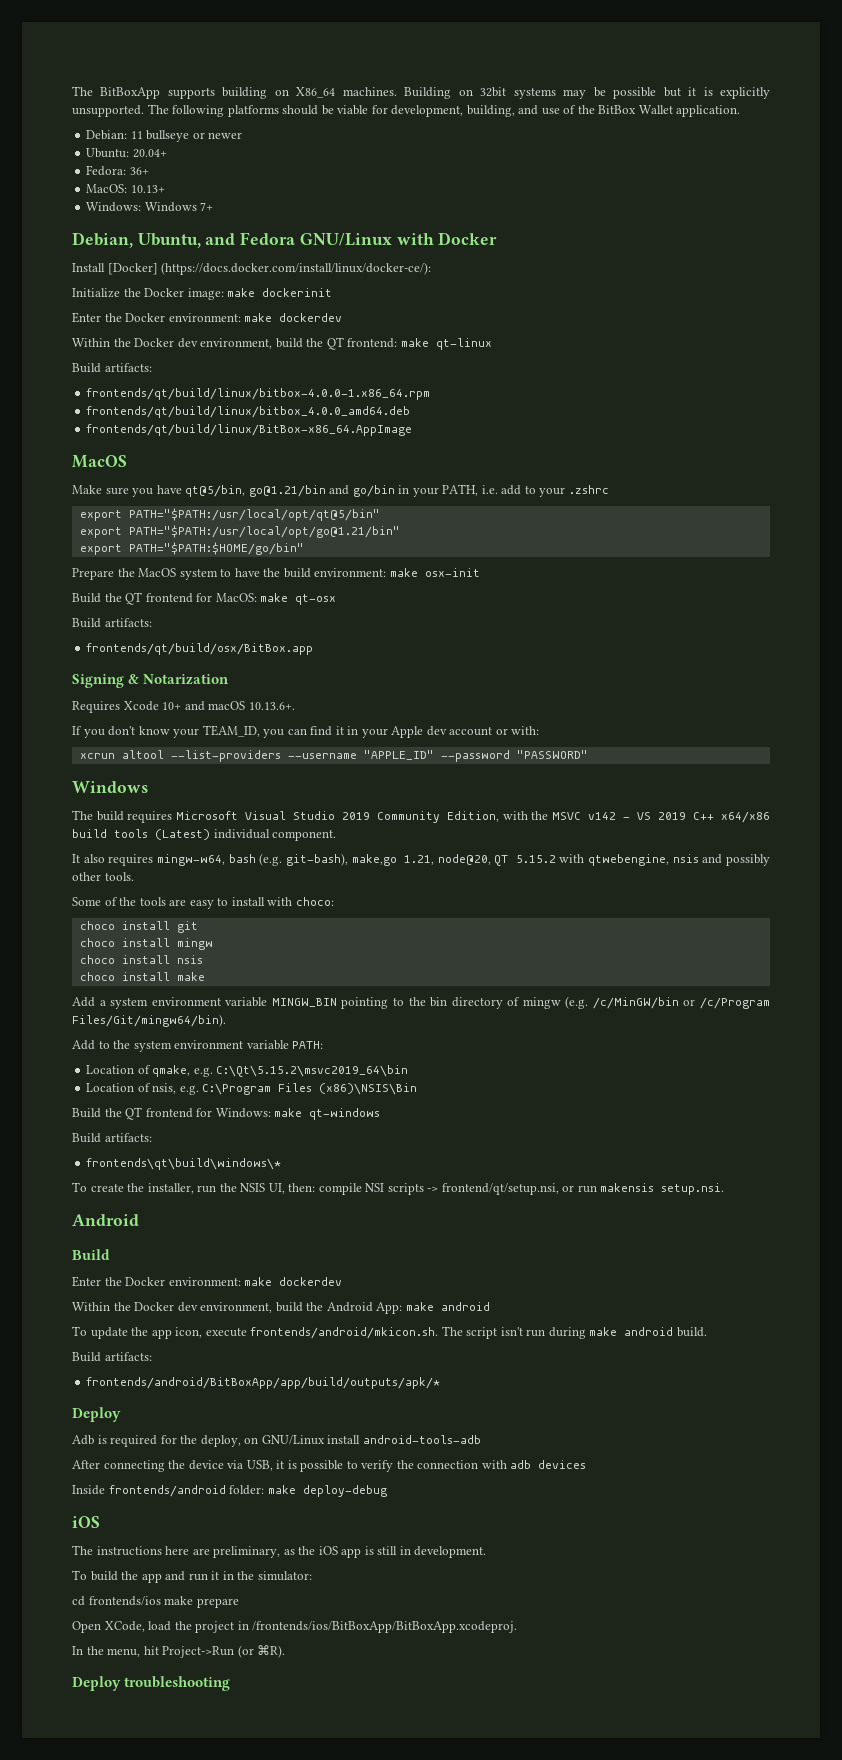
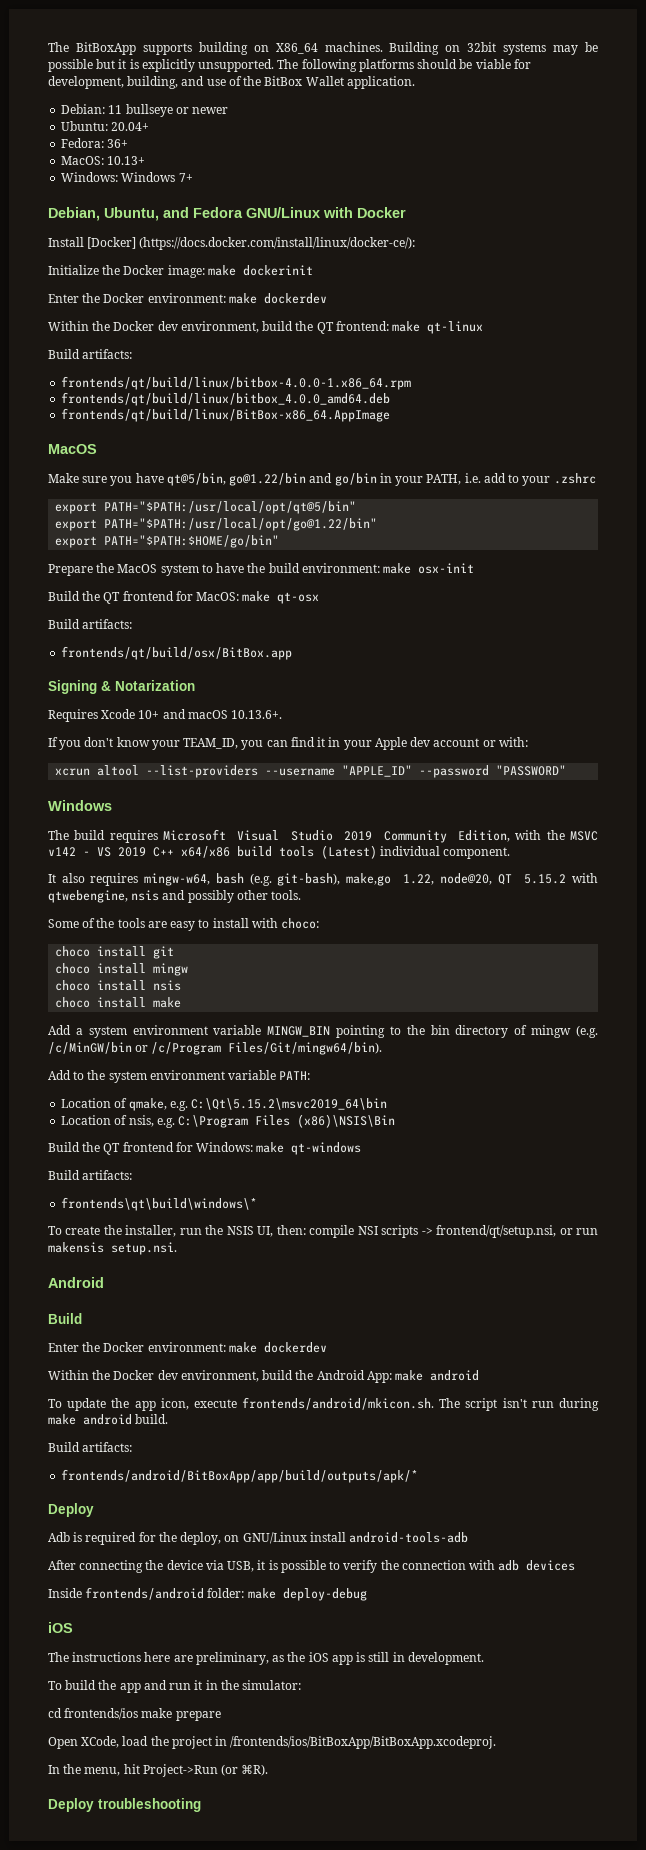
- Make sure you have qt@5/bin, go@1.21/bin and go/bin in your PATH, i.e. add to your .zshrc
+ Make sure you have qt@5/bin, go@1.22/bin and go/bin in your PATH, i.e. add to your .zshrc
- export PATH="$PATH:/usr/local/opt/go@1.21/bin"
+ export PATH="$PATH:/usr/local/opt/go@1.22/bin"
- It also requires mingw-w64, bash (e.g. git-bash), make,go 1.21, node@20, QT 5.15.2 with qtwebengine, nsis and possibly other tools.
+ It also requires mingw-w64, bash (e.g. git-bash), make,go 1.22, node@20, QT 5.15.2 with qtwebengine, nsis and possibly other tools.

